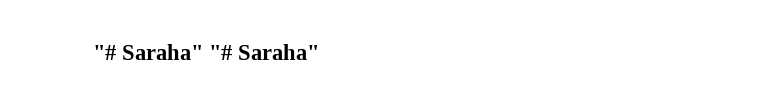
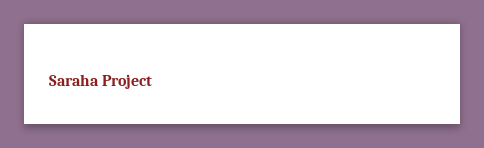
- "# Saraha" "# Saraha"
+ Saraha Project

